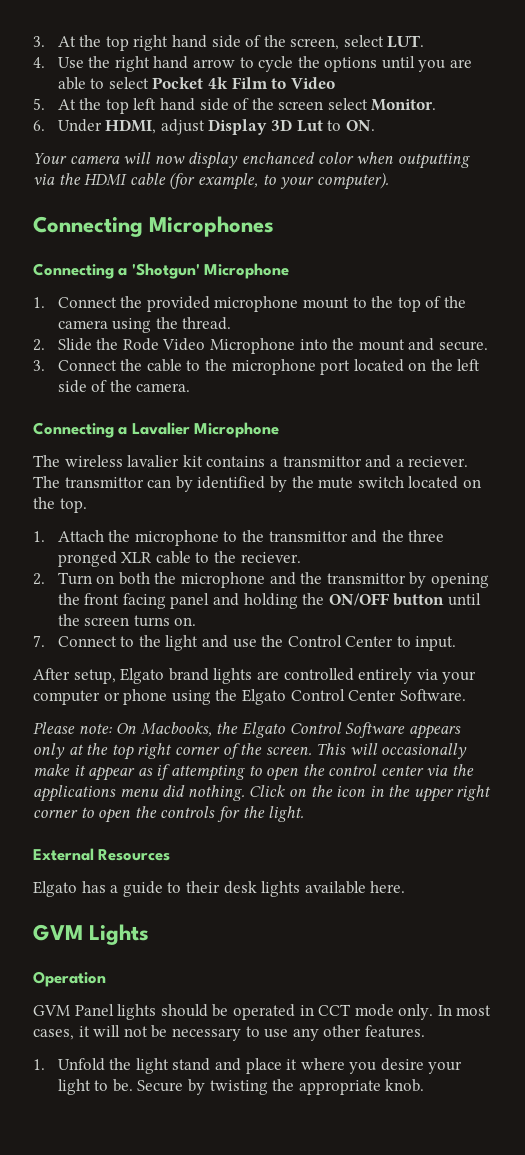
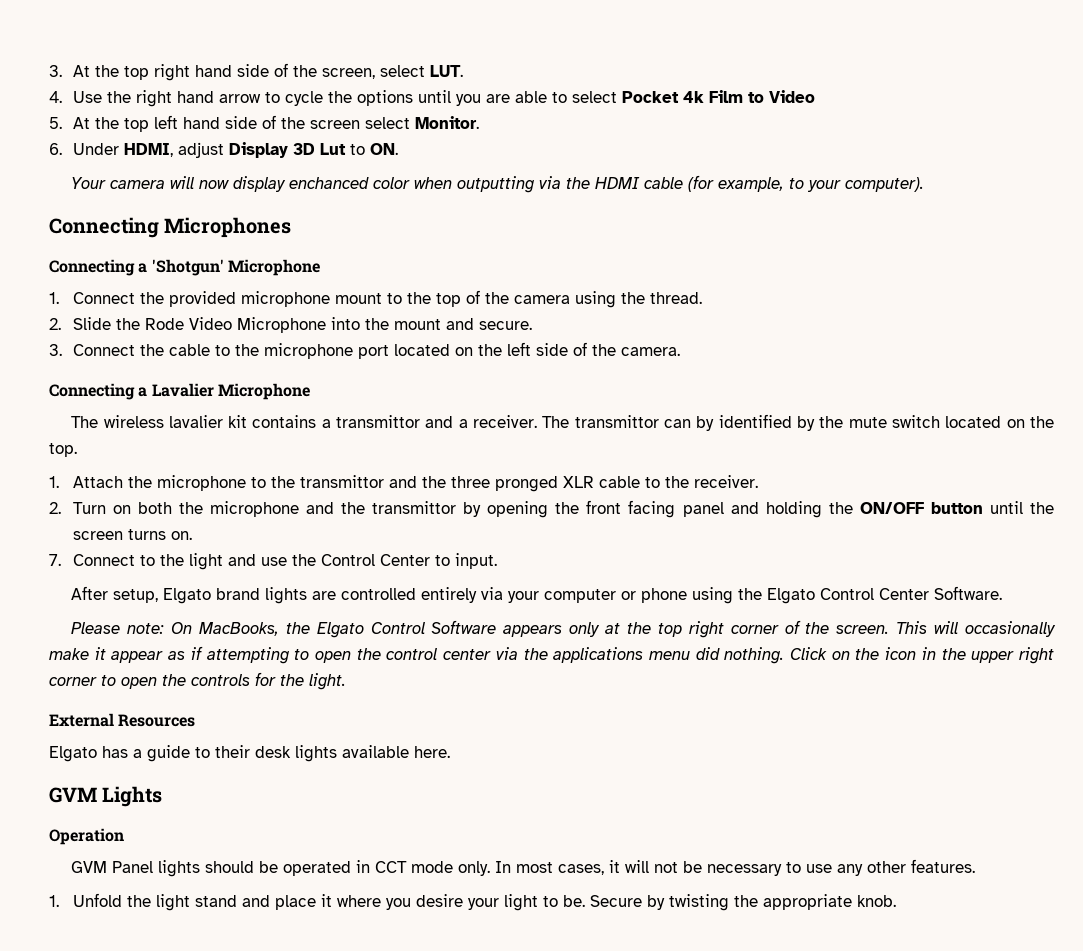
- The wireless lavalier kit contains a transmittor and a reciever.
+ The wireless lavalier kit contains a transmittor and a receiver.
- 1. Attach the microphone to the transmittor and the three pronged XLR cable to the reciever.
+ 1. Attach the microphone to the transmittor and the three pronged XLR cable to the receiver.
- Please note: On Macbooks, the Elgato Control Software appears only at the top right corner of the screen.
+ Please note: On MacBooks, the Elgato Control Software appears only at the top right corner of the screen.

